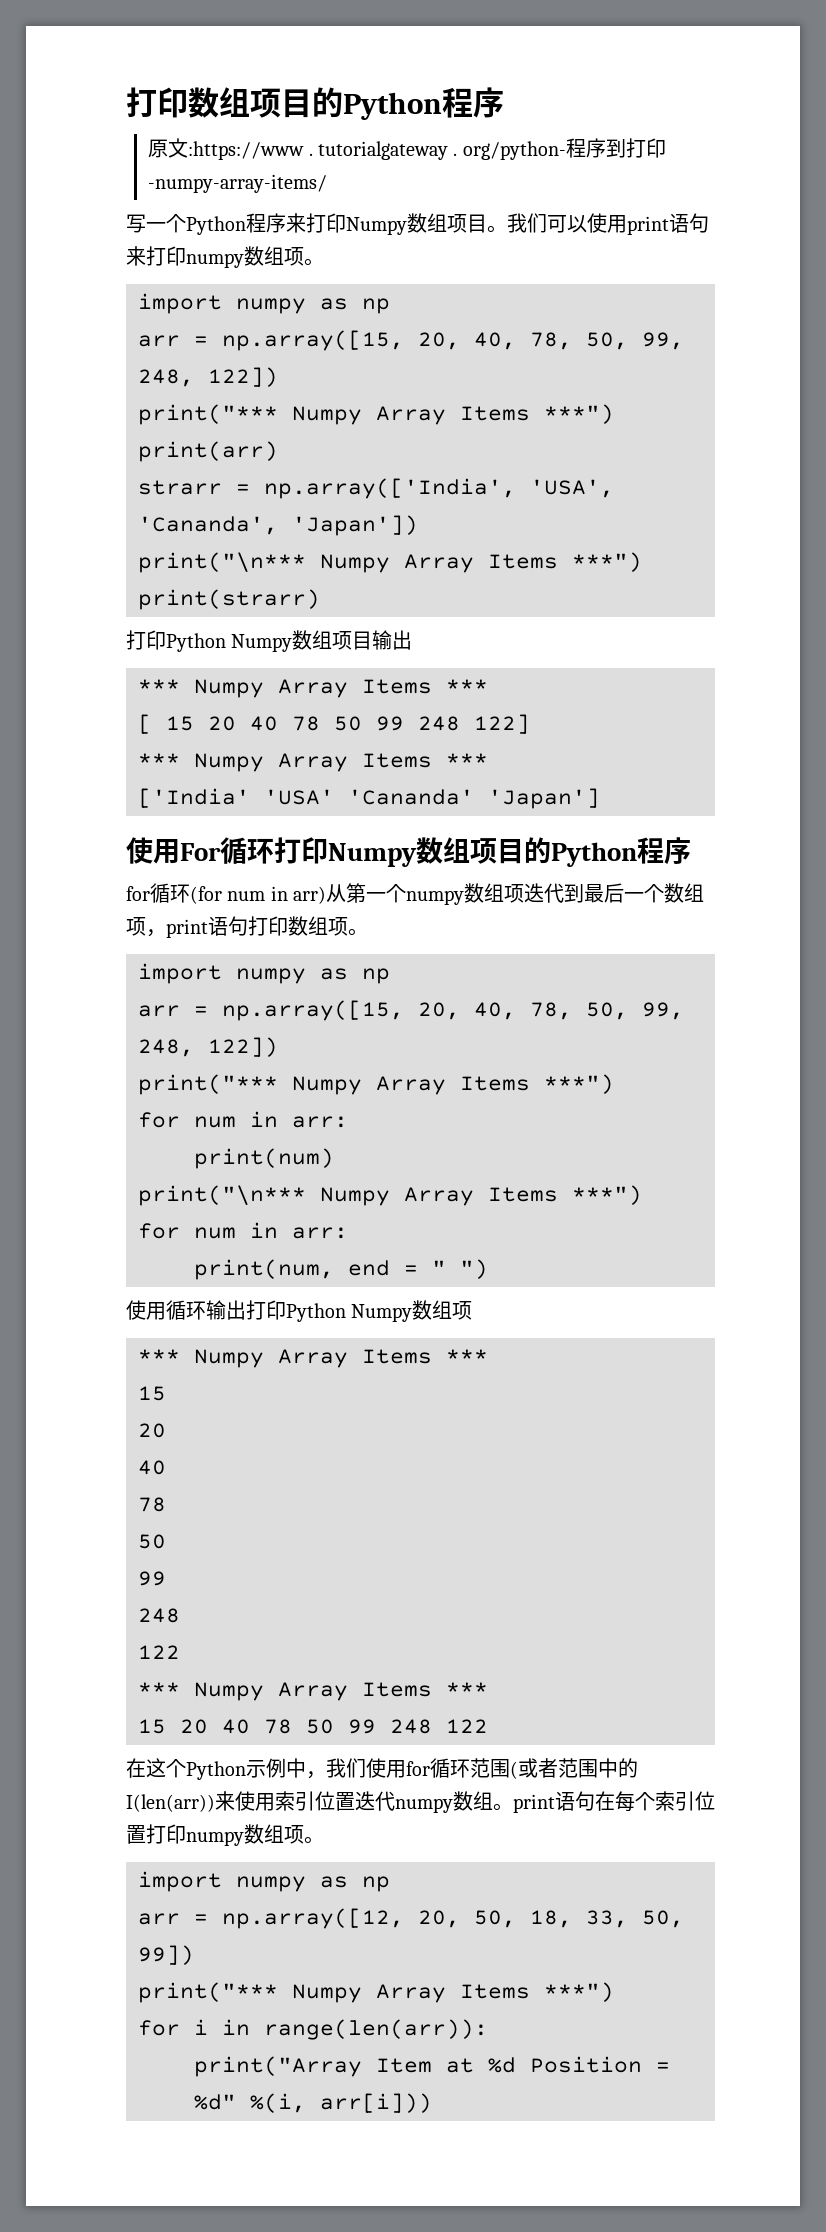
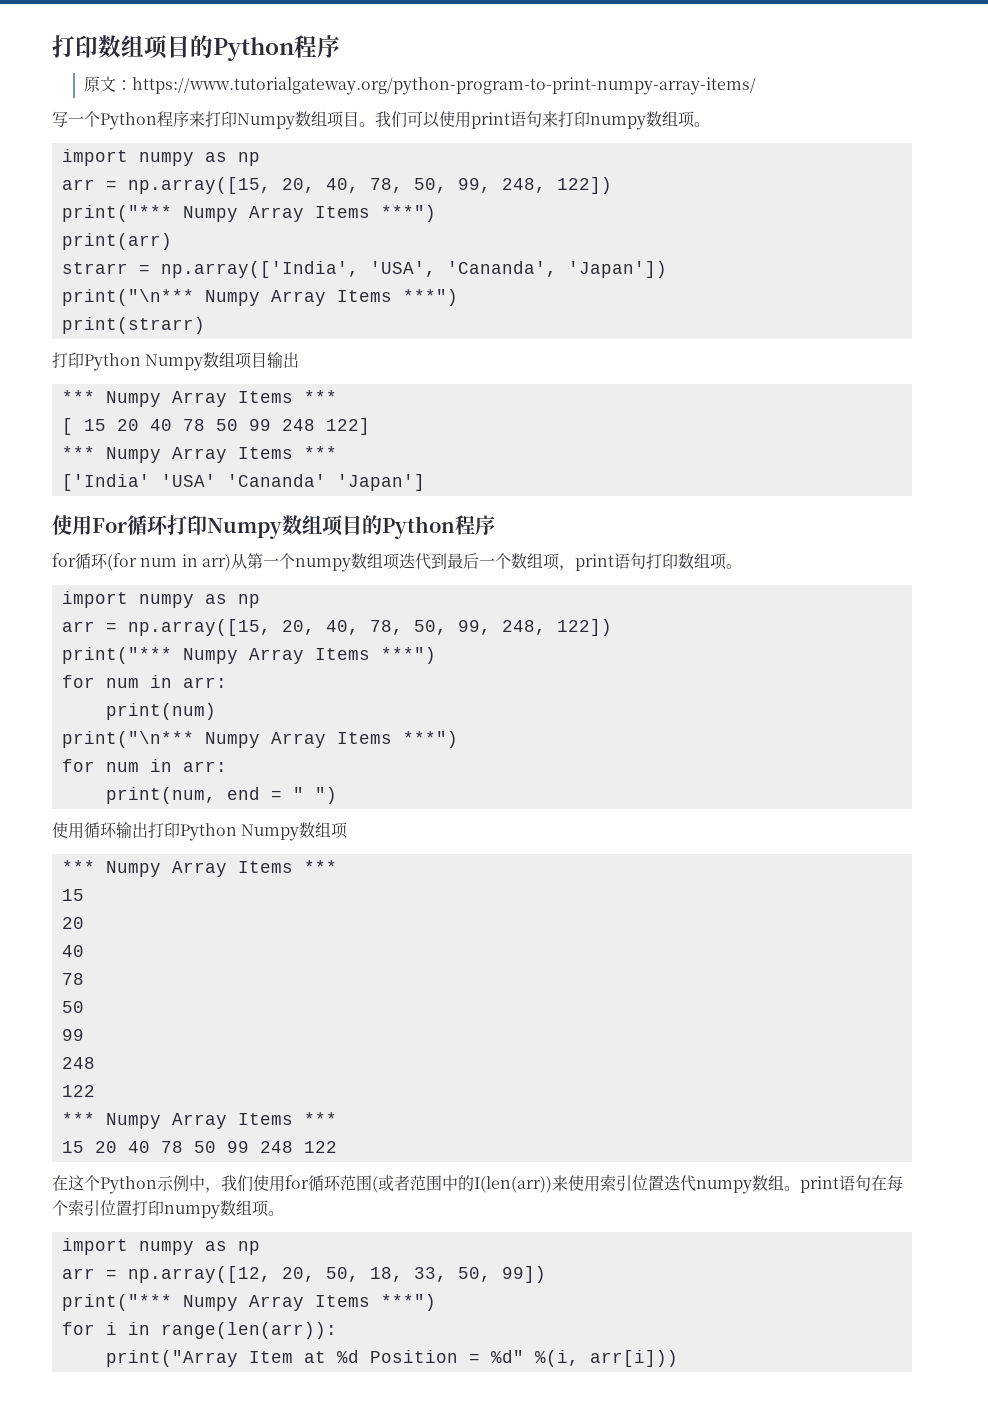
- 原文:https://www . tutorialgateway . org/python-程序到打印-numpy-array-items/
+ 原文：https://www.tutorialgateway.org/python-program-to-print-numpy-array-items/

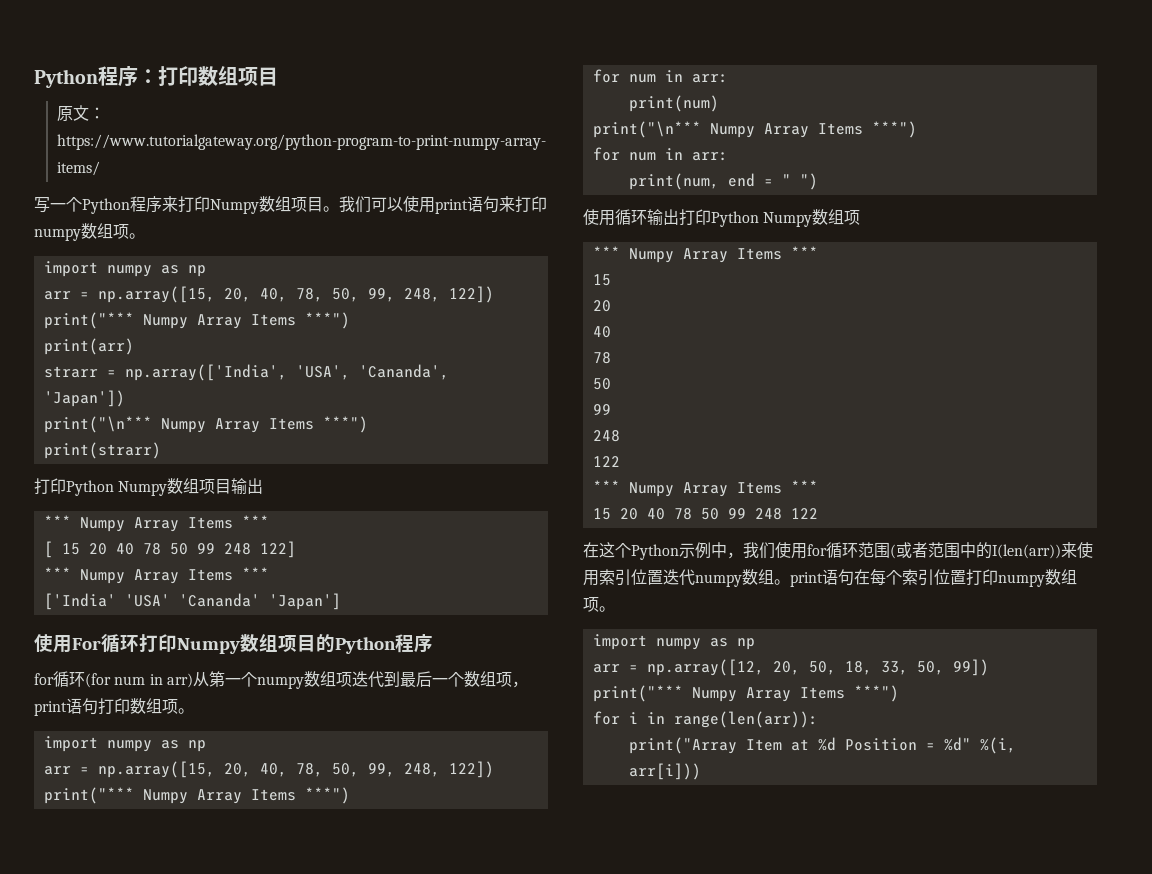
- 打印数组项目的Python程序
+ Python程序：打印数组项目

